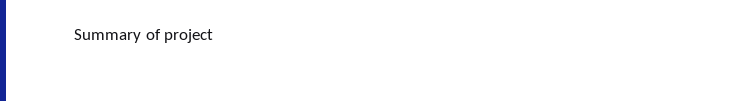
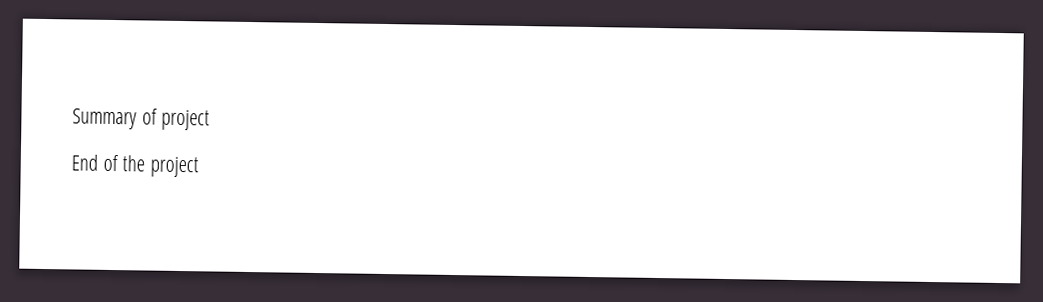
+ End of the project

